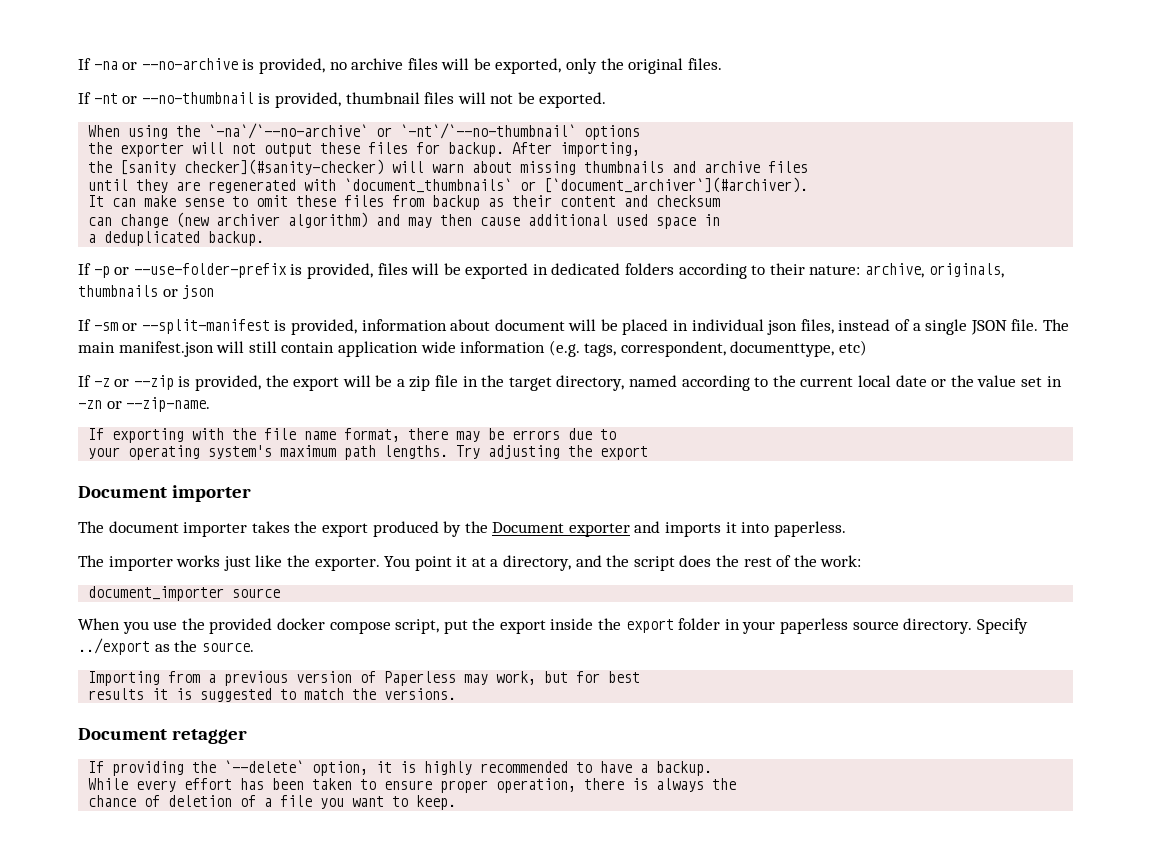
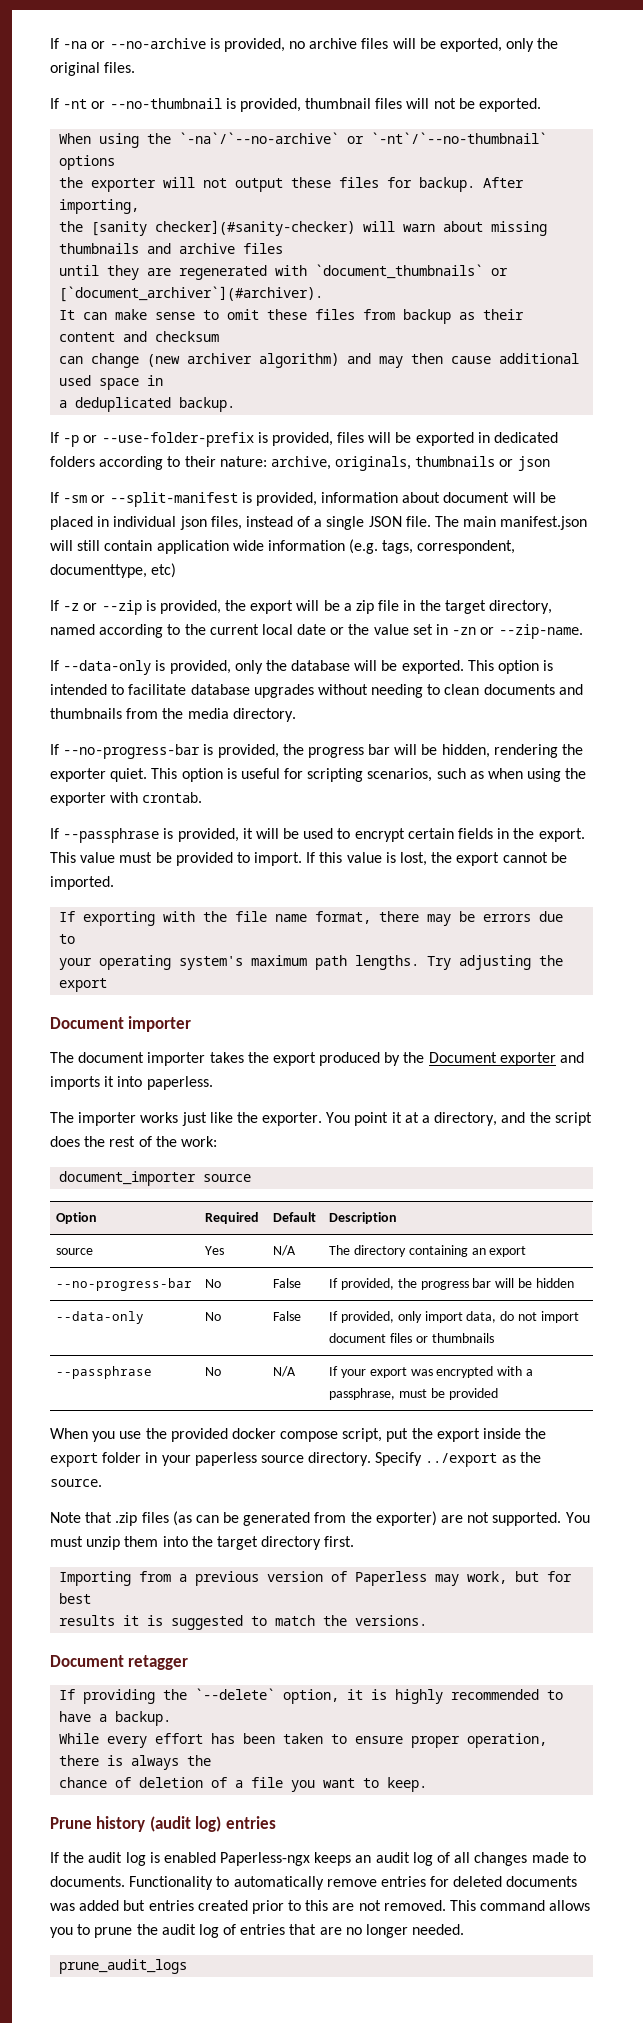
+ If --data-only is provided, only the database will be exported. This option is intended to facilitate database upgrades without needing to clean documents and thumbnails from the media directory.
+ If --no-progress-bar is provided, the progress bar will be hidden, rendering the exporter quiet. This option is useful for scripting scenarios, such as when using the exporter with crontab.
+ If --passphrase is provided, it will be used to encrypt certain fields in the export. This value must be provided to import. If this value is lost, the export cannot be imported.
+ Option | Required | Default | Description
+ source | Yes | N/A | The directory containing an export
+ --no-progress-bar | No | False | If provided, the progress bar will be hidden
+ --data-only | No | False | If provided, only import data, do not import document files or thumbnails
+ --passphrase | No | N/A | If your export was encrypted with a passphrase, must be provided
+ Note that .zip files (as can be generated from the exporter) are not supported. You must unzip them into the target directory first.
+ Prune history (audit log) entries
+ If the audit log is enabled Paperless-ngx keeps an audit log of all changes made to documents. Functionality to automatically remove entries for deleted documents was added but entries created prior to this are not removed. This command allows you to prune the audit log of entries that are no longer needed.
+ prune_audit_logs

